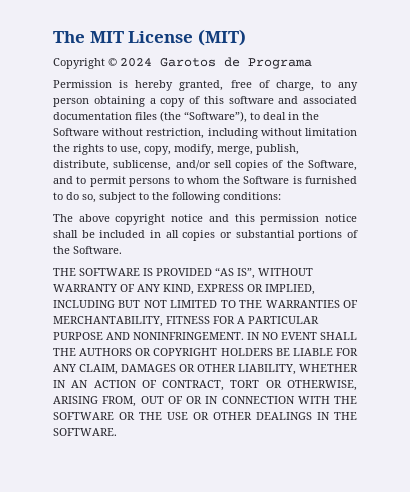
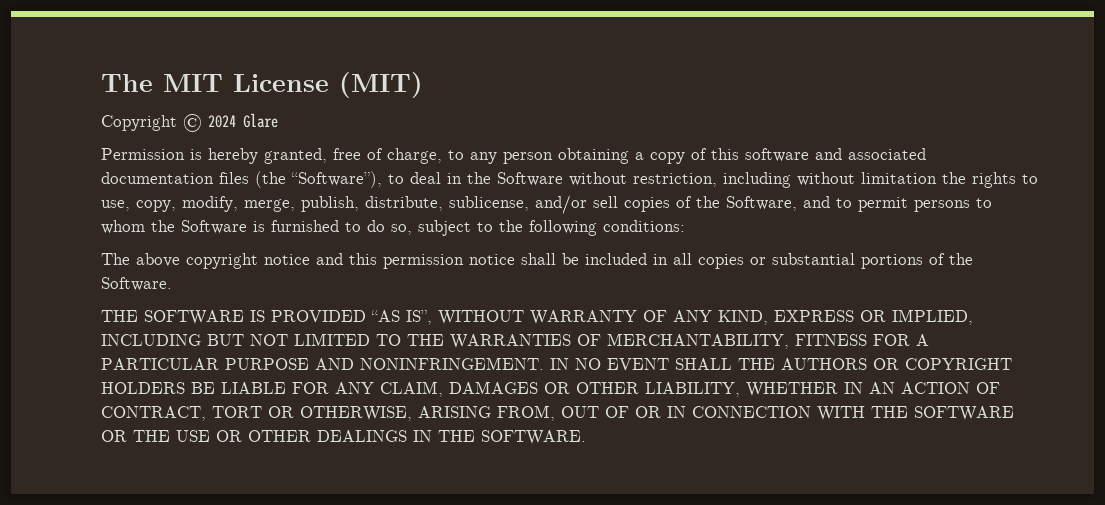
- Copyright © 2024 Garotos de Programa
+ Copyright © 2024 Glare

